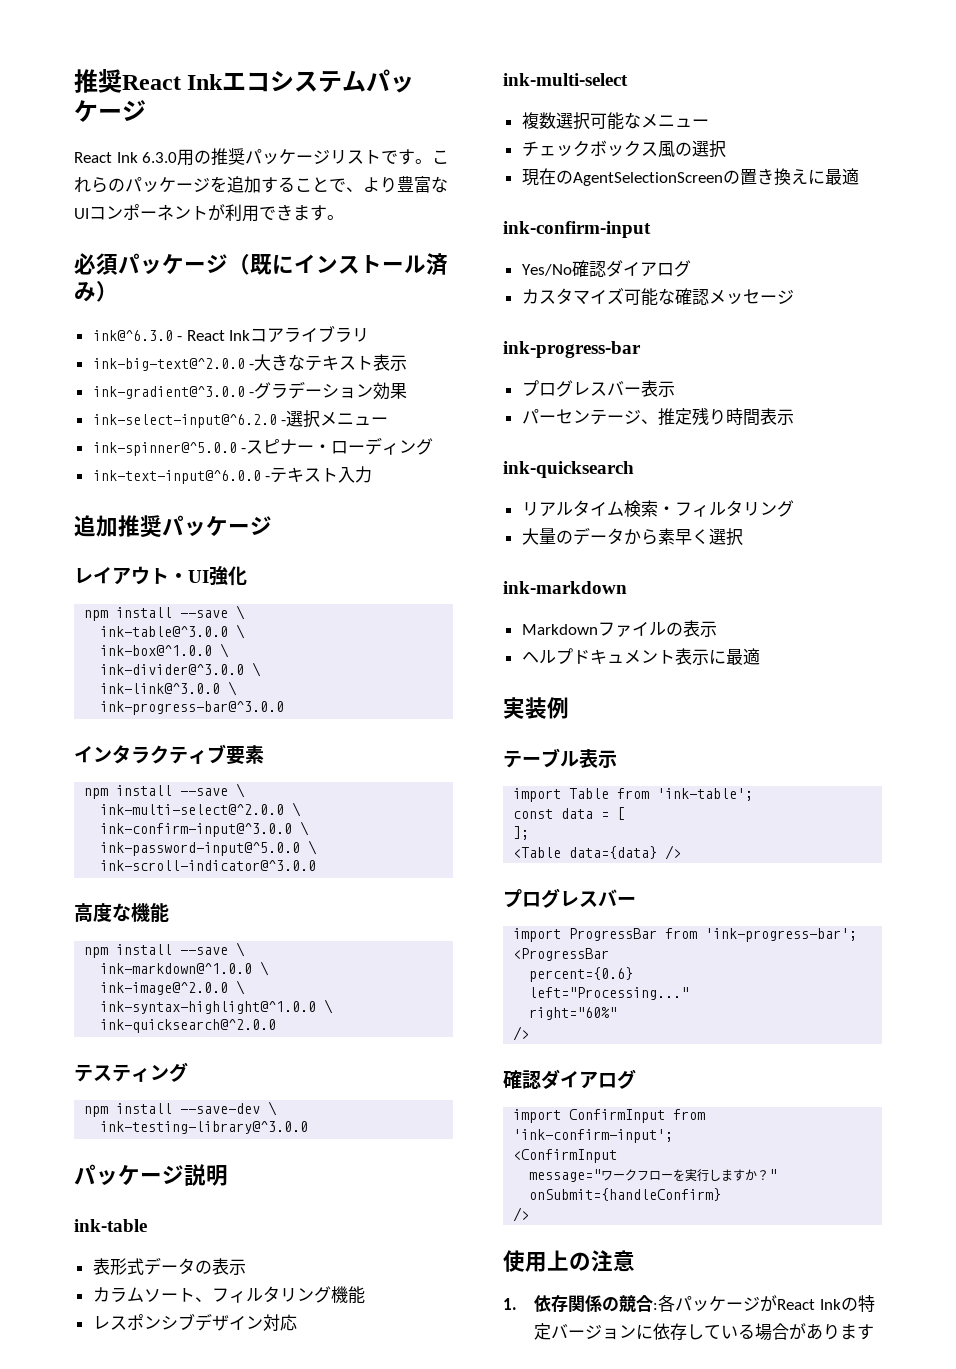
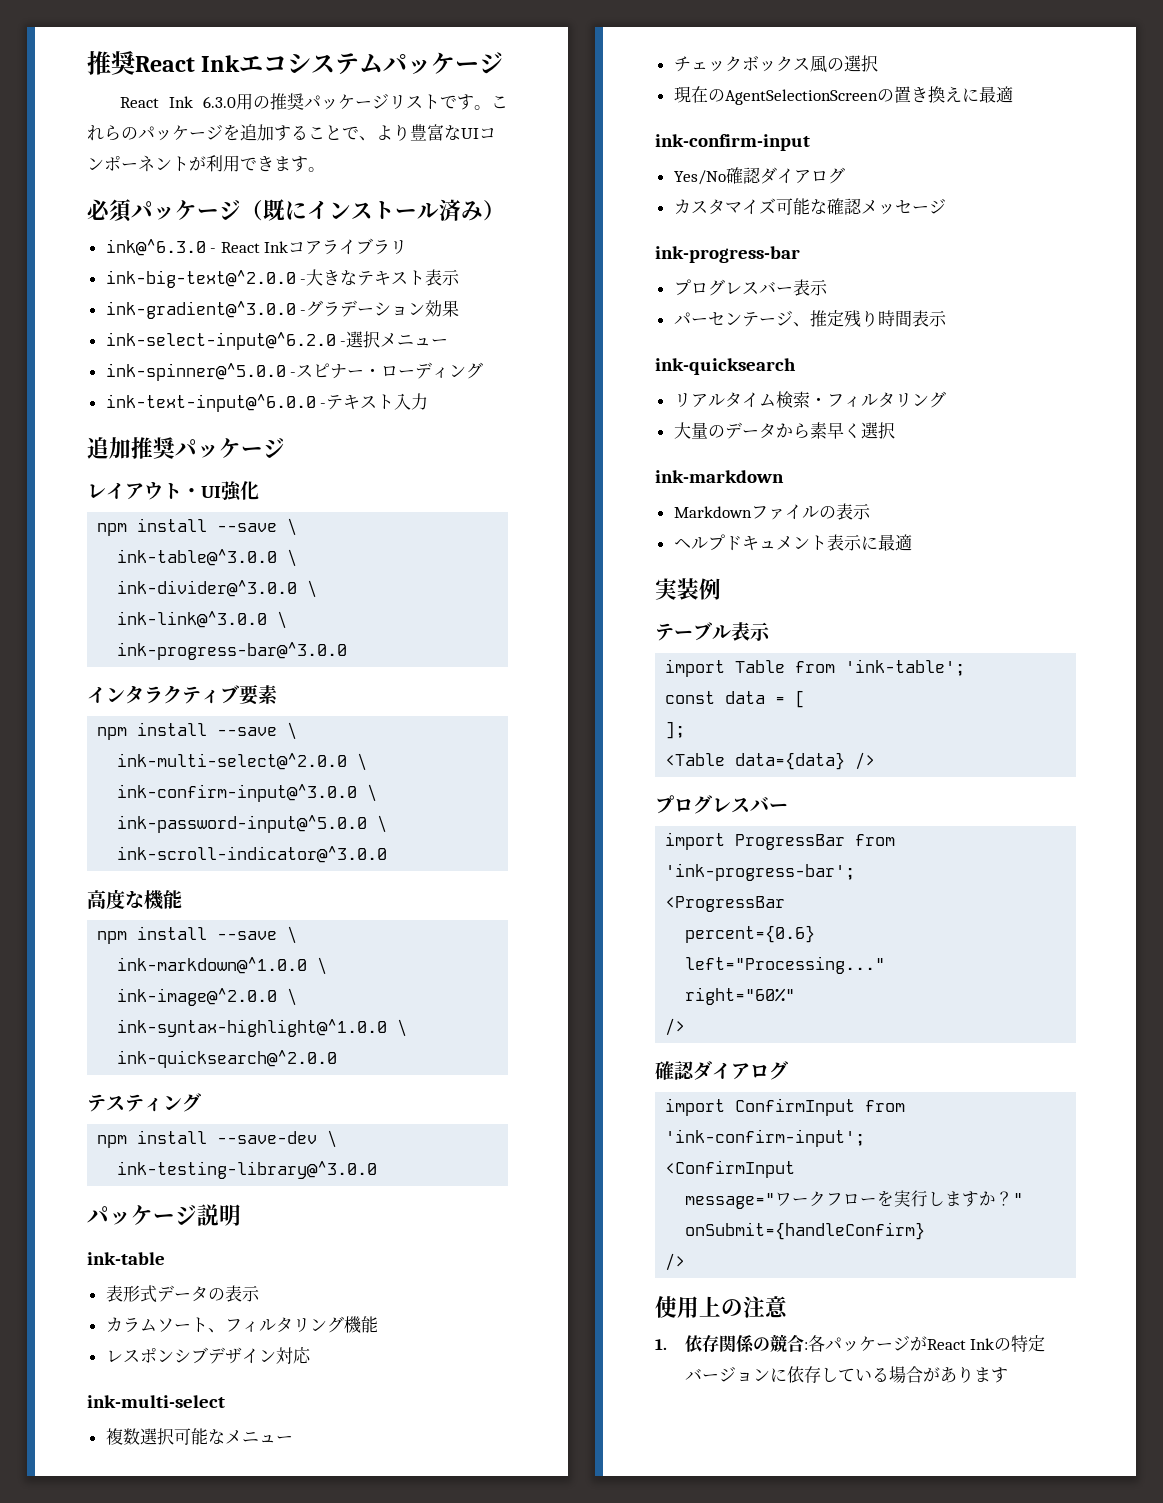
- ink-box@^1.0.0 \

